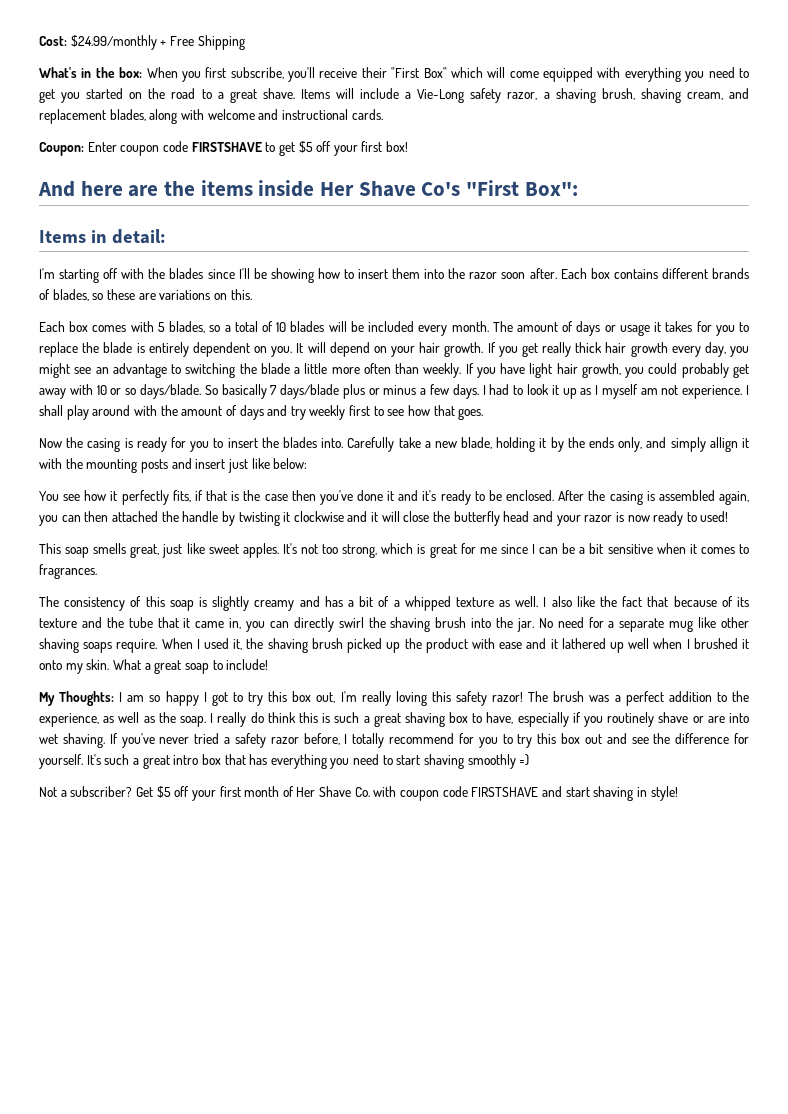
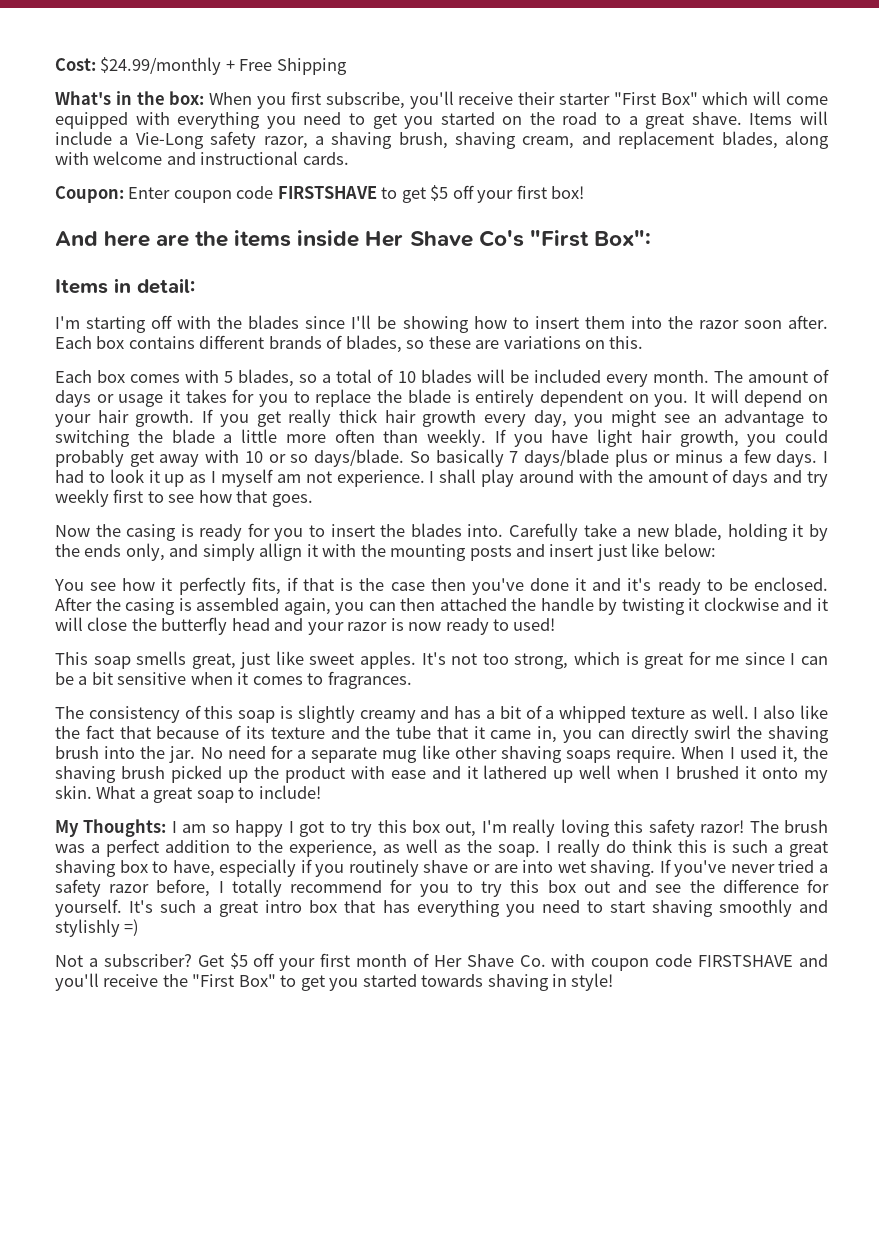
- What's in the box: When you first subscribe, you'll receive their "First Box" which will come equipped with everything you need to get you started on the road to a great shave.
+ What's in the box: When you first subscribe, you'll receive their starter "First Box" which will come equipped with everything you need to get you started on the road to a great shave.
- It's such a great intro box that has everything you need to start shaving smoothly =)
+ It's such a great intro box that has everything you need to start shaving smoothly and stylishly =)
- Get $5 off your first month of Her Shave Co. with coupon code FIRSTSHAVE and start shaving in style!
+ Get $5 off your first month of Her Shave Co. with coupon code FIRSTSHAVE and you'll receive the "First Box" to get you started towards shaving in style!

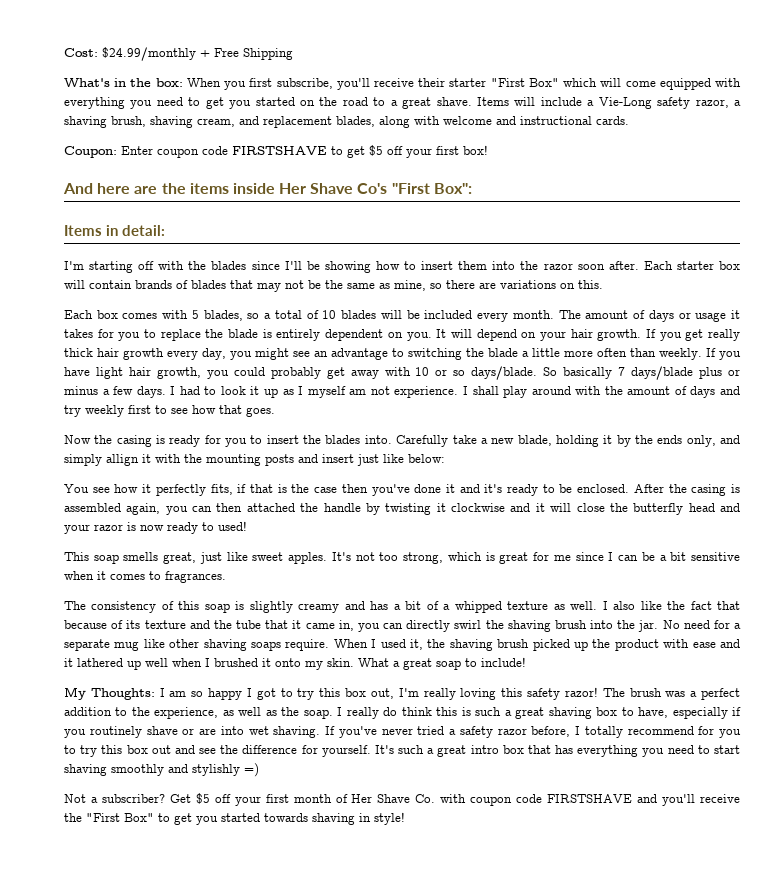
- Each box contains different brands of blades, so these are variations on this.
+ Each starter box will contain brands of blades that may not be the same as mine, so there are variations on this.

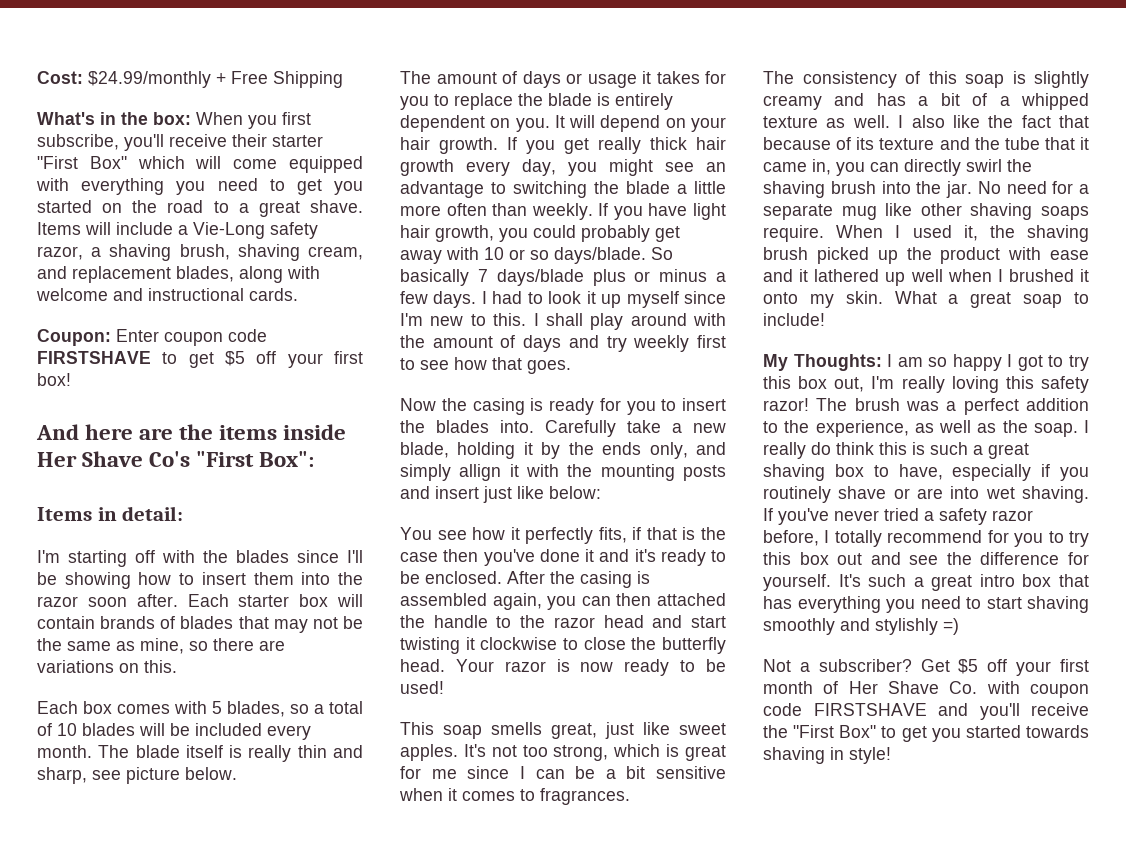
+ The blade itself is really thin and sharp, see picture below.
- I had to look it up as I myself am not experience.
+ I had to look it up myself since I'm new to this.
- After the casing is assembled again, you can then attached the handle by twisting it clockwise and it will close the butterfly head and your razor is now ready to used!
+ After the casing is assembled again, you can then attached the handle to the razor head and start twisting it clockwise to close the butterfly head. Your razor is now ready to be used!

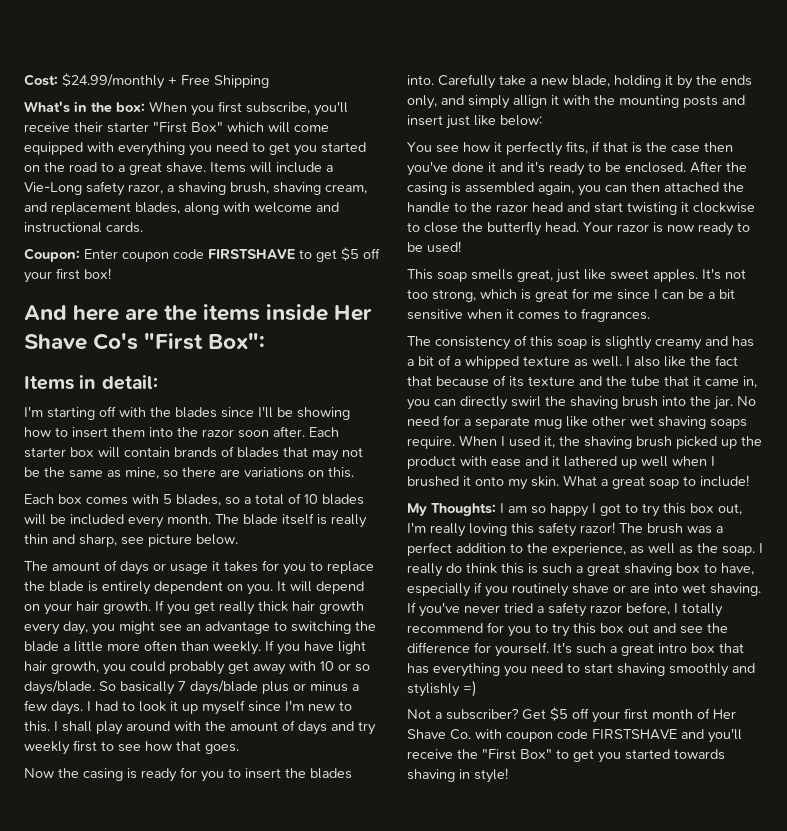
- No need for a separate mug like other shaving soaps require.
+ No need for a separate mug like other wet shaving soaps require.

